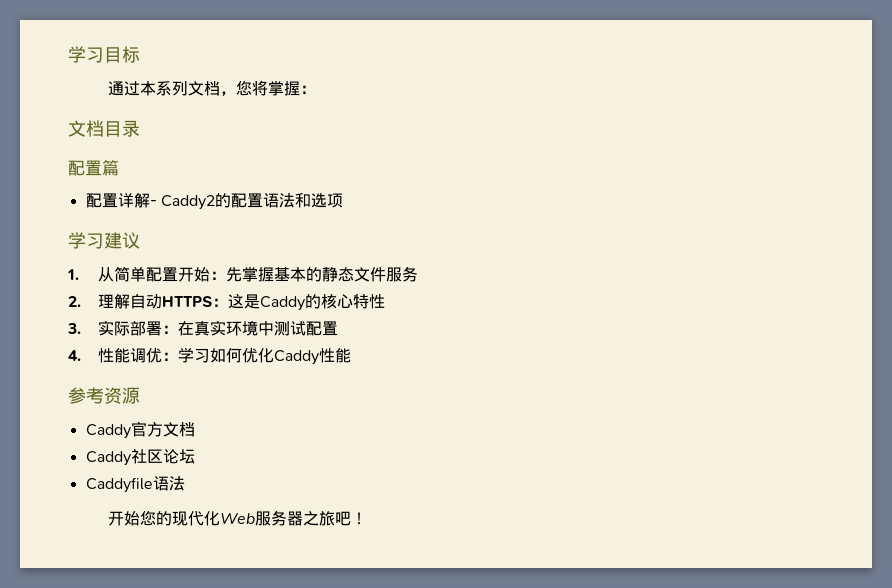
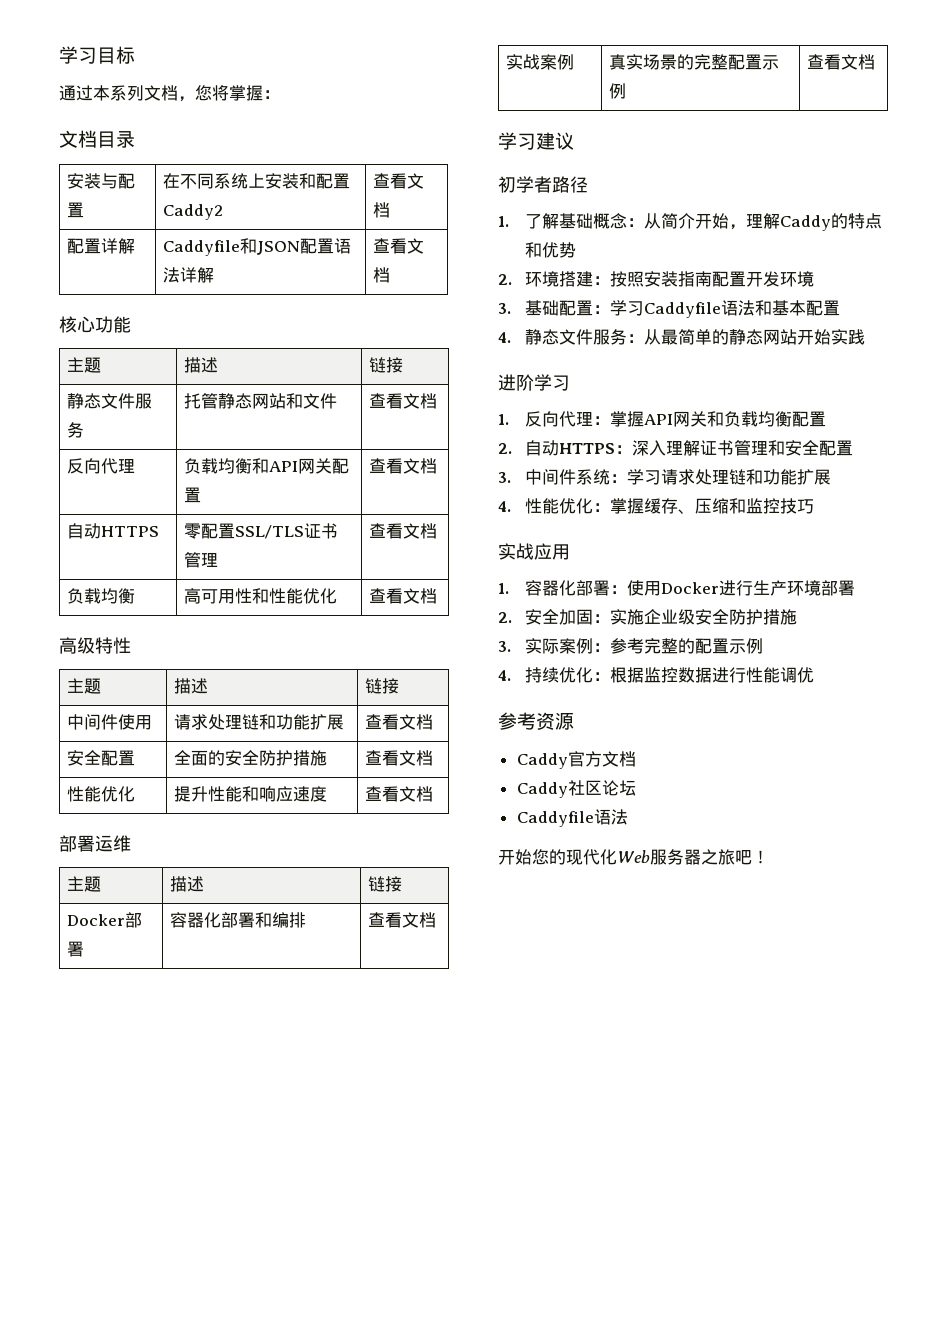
- 配置篇
- 配置详解- Caddy2的配置语法和选项
+ 安装与配置 | 在不同系统上安装和配置Caddy2 | 查看文档
+ 配置详解 | Caddyfile和JSON配置语法详解 | 查看文档
+ 核心功能
+ 主题 | 描述 | 链接
+ 静态文件服务 | 托管静态网站和文件 | 查看文档
+ 反向代理 | 负载均衡和API网关配置 | 查看文档
+ 自动HTTPS | 零配置SSL/TLS证书管理 | 查看文档
+ 负载均衡 | 高可用性和性能优化 | 查看文档
+ 高级特性
+ 主题 | 描述 | 链接
+ 中间件使用 | 请求处理链和功能扩展 | 查看文档
+ 安全配置 | 全面的安全防护措施 | 查看文档
+ 性能优化 | 提升性能和响应速度 | 查看文档
+ 部署运维
+ 主题 | 描述 | 链接
+ Docker部署 | 容器化部署和编排 | 查看文档
+ 实战案例 | 真实场景的完整配置示例 | 查看文档
- 1.从简单配置开始：先掌握基本的静态文件服务
- 2.理解自动HTTPS：这是Caddy的核心特性
- 3.实际部署：在真实环境中测试配置
- 4.性能调优：学习如何优化Caddy性能
+ 初学者路径
+ 1.了解基础概念：从简介开始，理解Caddy的特点和优势
+ 2.环境搭建：按照安装指南配置开发环境
+ 3.基础配置：学习Caddyfile语法和基本配置
+ 4.静态文件服务：从最简单的静态网站开始实践
+ 进阶学习
+ 1.反向代理：掌握API网关和负载均衡配置
+ 2.自动HTTPS：深入理解证书管理和安全配置
+ 3.中间件系统：学习请求处理链和功能扩展
+ 4.性能优化：掌握缓存、压缩和监控技巧
+ 实战应用
+ 1.容器化部署：使用Docker进行生产环境部署
+ 2.安全加固：实施企业级安全防护措施
+ 3.实际案例：参考完整的配置示例
+ 4.持续优化：根据监控数据进行性能调优

